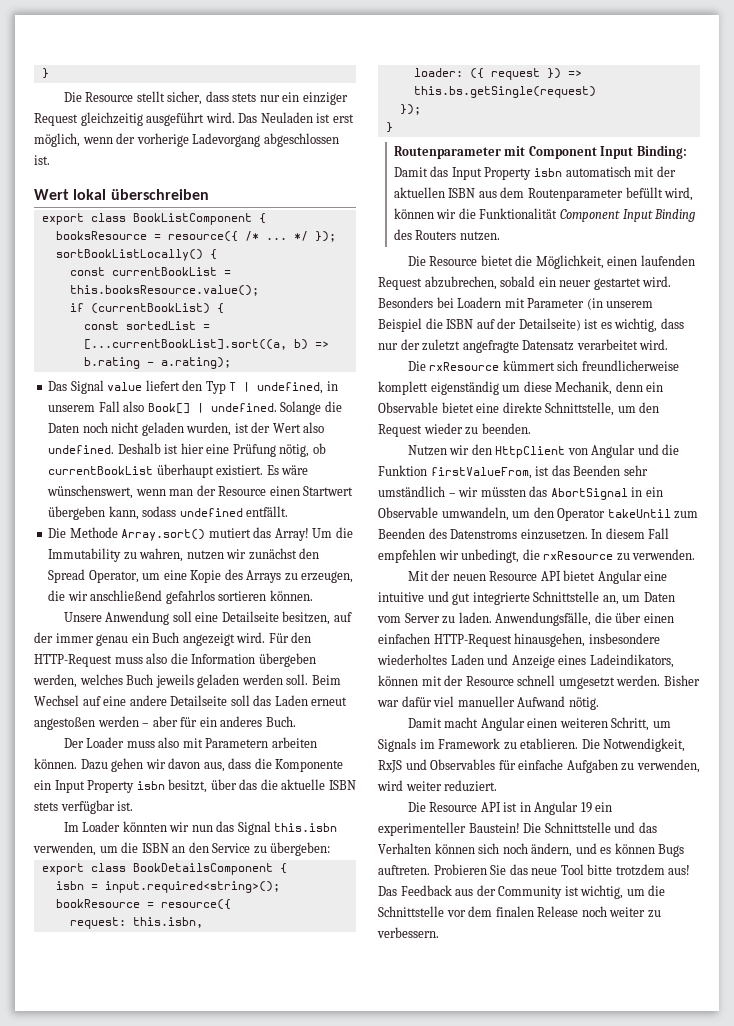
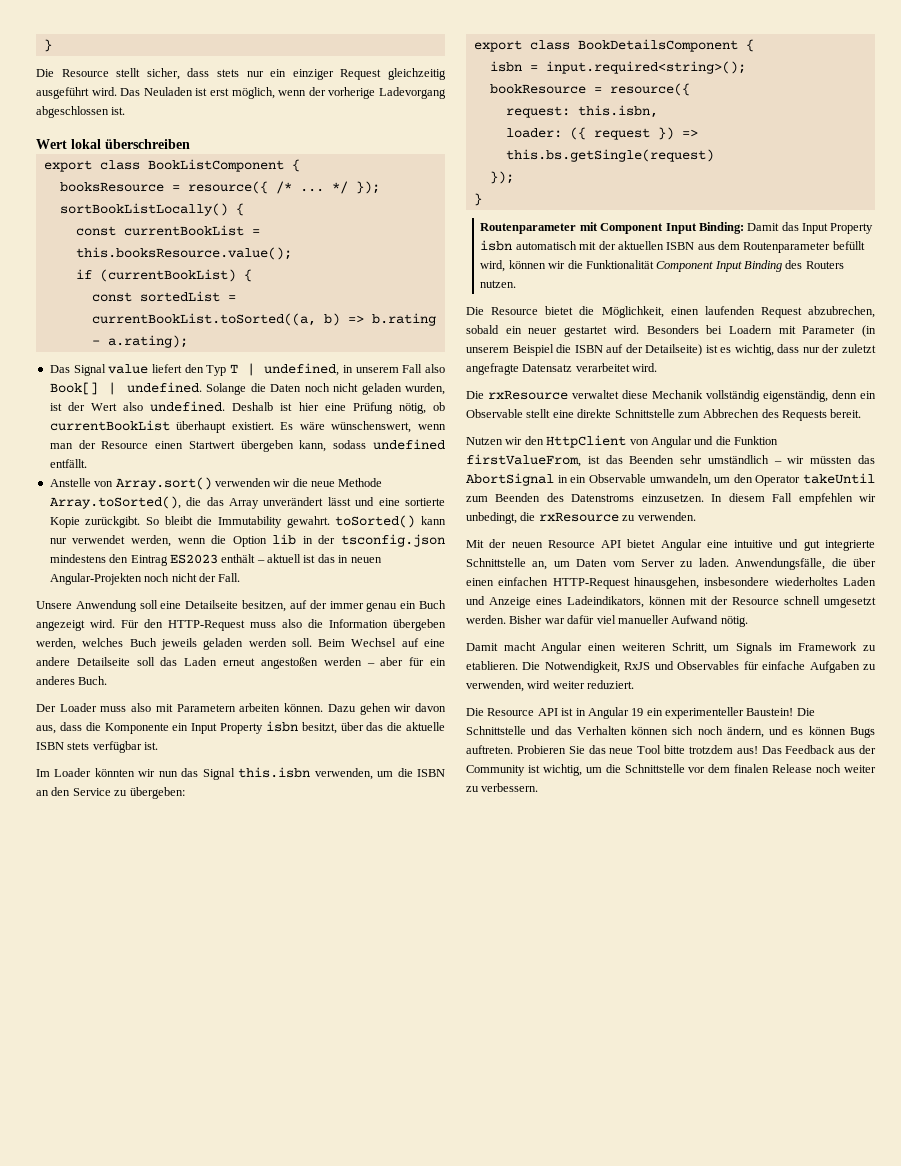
- const sortedList = [...currentBookList].sort((a, b) => b.rating - a.rating);
+ const sortedList = currentBookList.toSorted((a, b) => b.rating - a.rating);
- Die Methode Array.sort() mutiert das Array! Um die Immutability zu wahren, nutzen wir zunächst den Spread Operator, um eine Kopie des Arrays zu erzeugen, die wir anschließend gefahrlos sortieren können.
+ Anstelle von Array.sort() verwenden wir die neue Methode Array.toSorted(), die das Array unverändert lässt und eine sortierte Kopie zurückgibt. So bleibt die Immutability gewahrt. toSorted() kann nur verwendet werden, wenn die Option lib in der tsconfig.json mindestens den Eintrag ES2023 enthält – aktuell ist das in neuen Angular-Projekten noch nicht der Fall.
- Die rxResource kümmert sich freundlicherweise komplett eigenständig um diese Mechanik, denn ein Observable bietet eine direkte Schnittstelle, um den Request wieder zu beenden.
+ Die rxResource verwaltet diese Mechanik vollständig eigenständig, denn ein Observable stellt eine direkte Schnittstelle zum Abbrechen des Requests bereit.

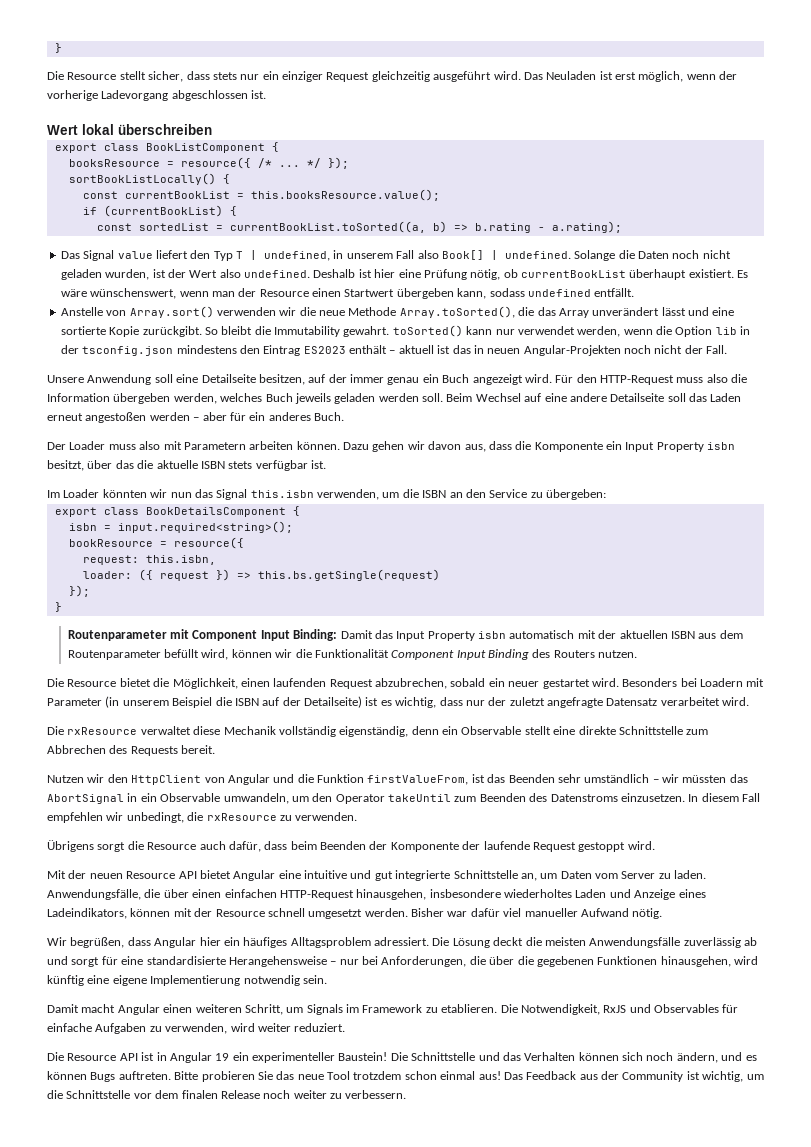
+ Übrigens sorgt die Resource auch dafür, dass beim Beenden der Komponente der laufende Request gestoppt wird.
+ Wir begrüßen, dass Angular hier ein häufiges Alltagsproblem adressiert. Die Lösung deckt die meisten Anwendungsfälle zuverlässig ab und sorgt für eine standardisierte Herangehensweise – nur bei Anforderungen, die über die gegebenen Funktionen hinausgehen, wird künftig eine eigene Implementierung notwendig sein.
- Probieren Sie das neue Tool bitte trotzdem aus!
+ Bitte probieren Sie das neue Tool trotzdem schon einmal aus!

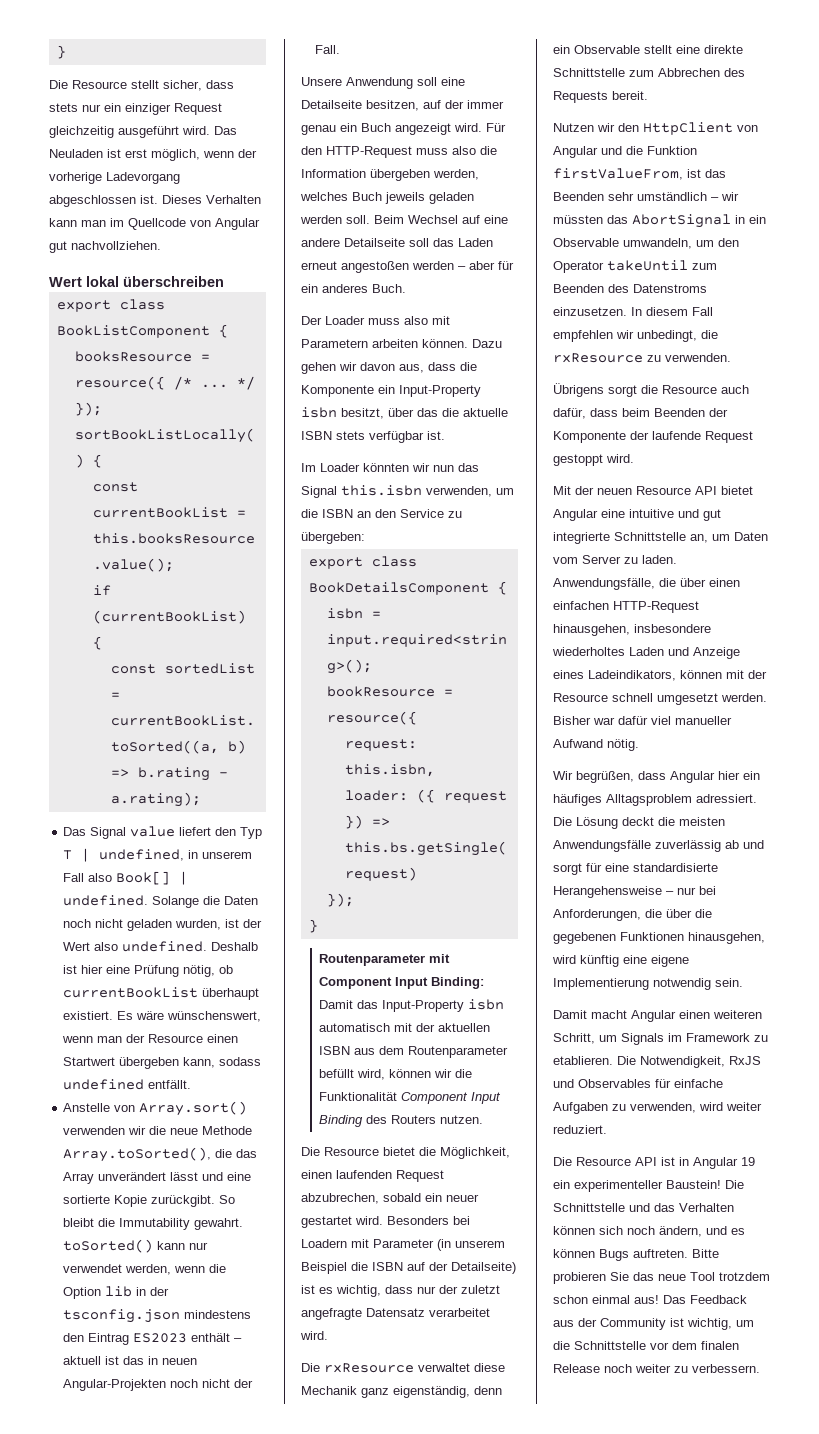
+ Dieses Verhalten kann man im Quellcode von Angular gut nachvollziehen.
- Dazu gehen wir davon aus, dass die Komponente ein Input Property isbn besitzt, über das die aktuelle ISBN stets verfügbar ist.
+ Dazu gehen wir davon aus, dass die Komponente ein Input-Property isbn besitzt, über das die aktuelle ISBN stets verfügbar ist.
- Routenparameter mit Component Input Binding: Damit das Input Property isbn automatisch mit der aktuellen ISBN aus dem Routenparameter befüllt wird, können wir die Funktionalität Component Input Binding des Routers nutzen.
+ Routenparameter mit Component Input Binding: Damit das Input-Property isbn automatisch mit der aktuellen ISBN aus dem Routenparameter befüllt wird, können wir die Funktionalität Component Input Binding des Routers nutzen.
- Die rxResource verwaltet diese Mechanik vollständig eigenständig, denn ein Observable stellt eine direkte Schnittstelle zum Abbrechen des Requests bereit.
+ Die rxResource verwaltet diese Mechanik ganz eigenständig, denn ein Observable stellt eine direkte Schnittstelle zum Abbrechen des Requests bereit.

